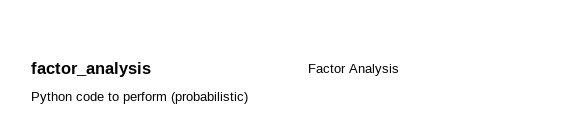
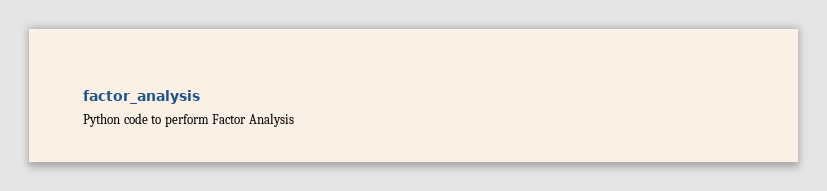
- Python code to perform (probabilistic) Factor Analysis
+ Python code to perform Factor Analysis

